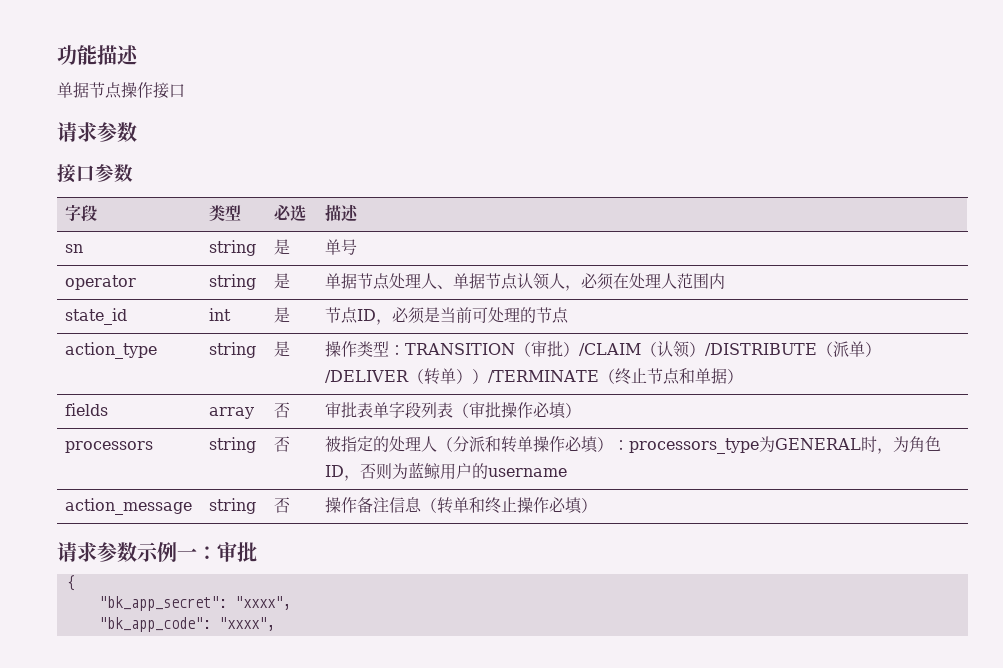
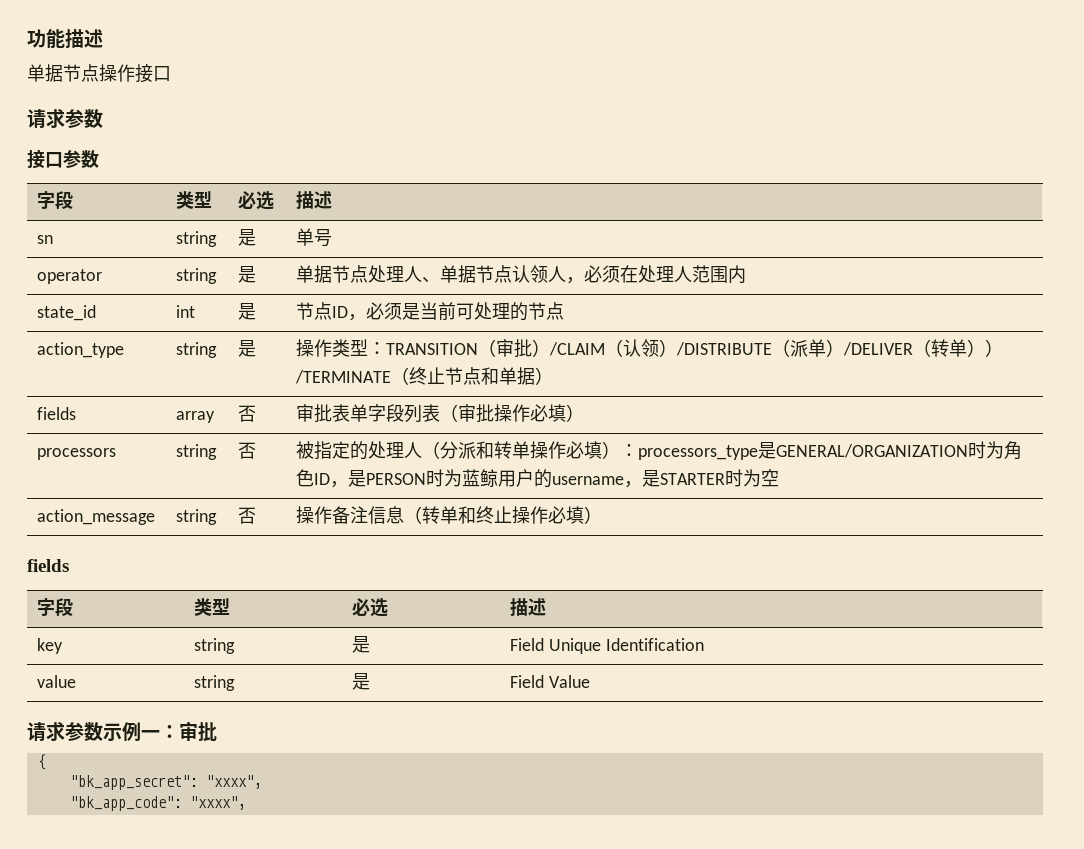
- processors | string | 否 | 被指定的处理人（分派和转单操作必填）：processors_type为GENERAL时，为角色ID，否则为蓝鲸用户的username
+ processors | string | 否 | 被指定的处理人（分派和转单操作必填）：processors_type是GENERAL/ORGANIZATION时为角色ID，是PERSON时为蓝鲸用户的username，是STARTER时为空
  action_message | string | 否 | 操作备注信息（转单和终止操作必填）
+ fields
+ 字段 | 类型 | 必选 | 描述
+ key | string | 是 | Field Unique Identification
+ value | string | 是 | Field Value

